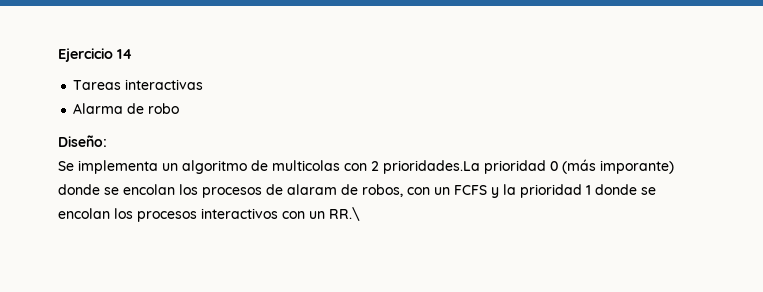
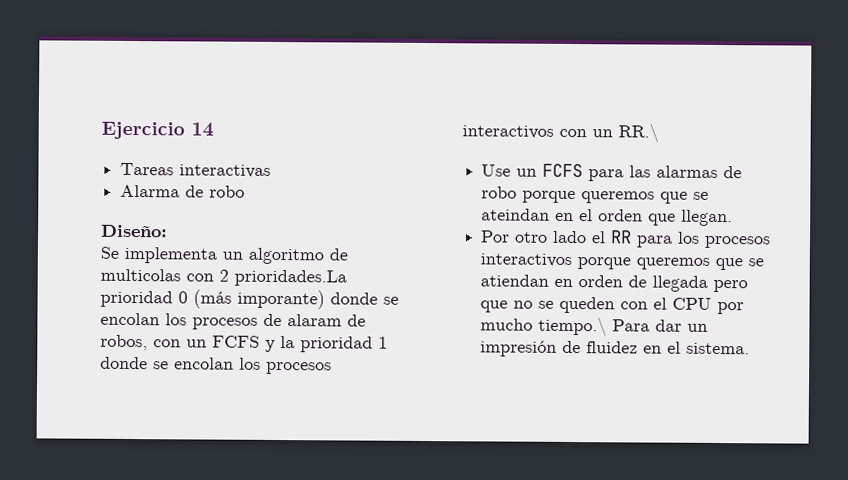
+ Use un FCFS para las alarmas de robo porque queremos que se ateindan en el orden que llegan.
+ Por otro lado el RR para los procesos interactivos porque queremos que se atiendan en orden de llegada pero que no se queden con el CPU por mucho tiempo.\ Para dar un impresión de fluidez en el sistema.

